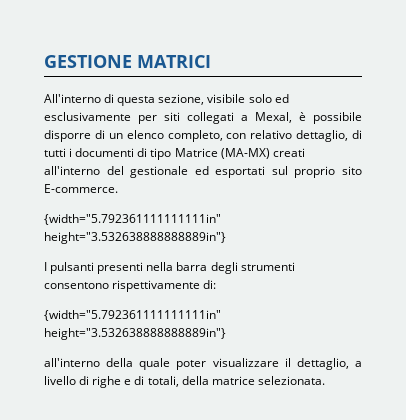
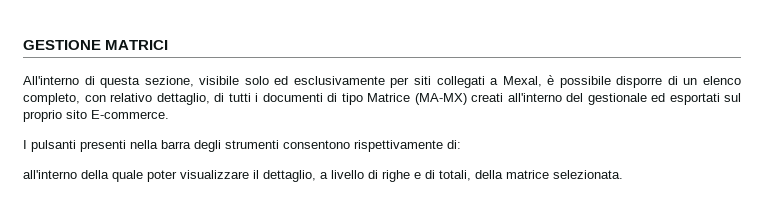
  All'interno di questa sezione, visibile solo ed esclusivamente per siti collegati a Mexal, è possibile disporre di un elenco completo, con relativo dettaglio, di tutti i documenti di tipo Matrice (MA-MX) creati all'interno del gestionale ed esportati sul proprio sito E-commerce.
- {width="5.792361111111111in" height="3.532638888888889in"}
  I pulsanti presenti nella barra degli strumenti consentono rispettivamente di:
- {width="5.792361111111111in" height="3.532638888888889in"}

